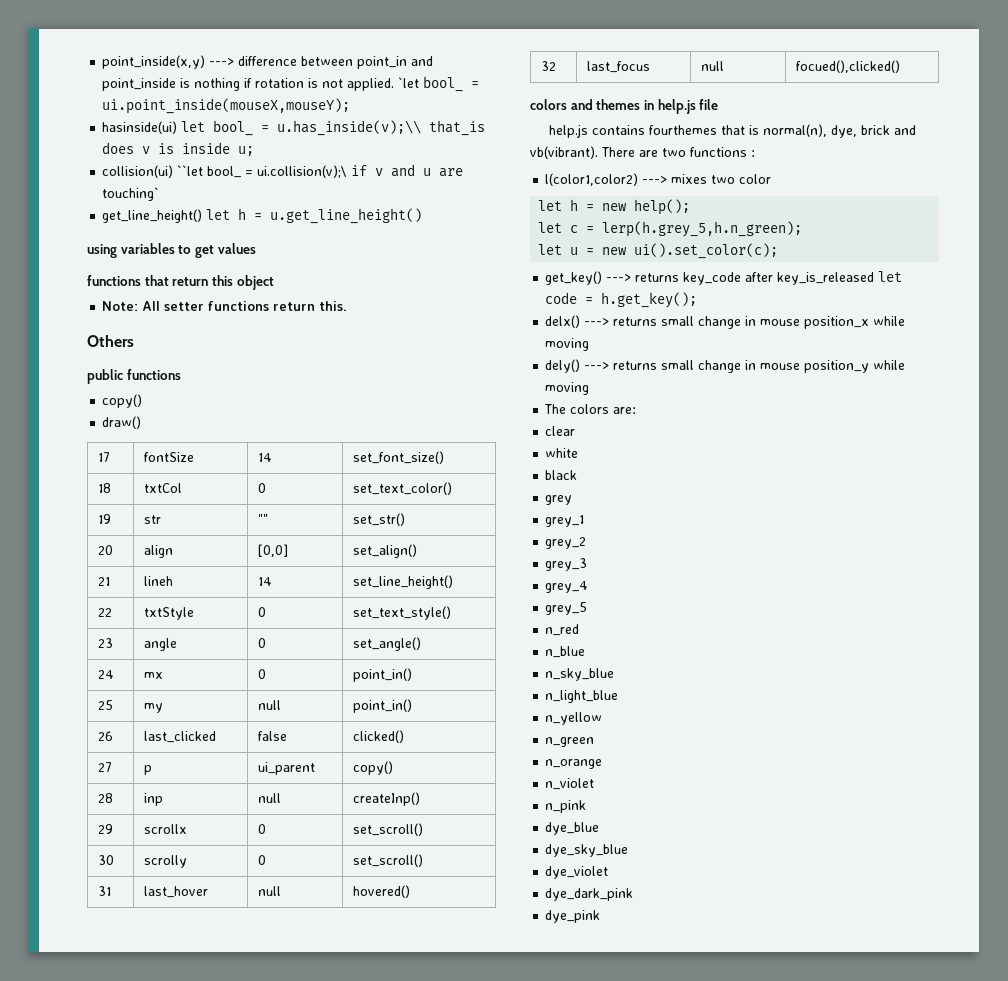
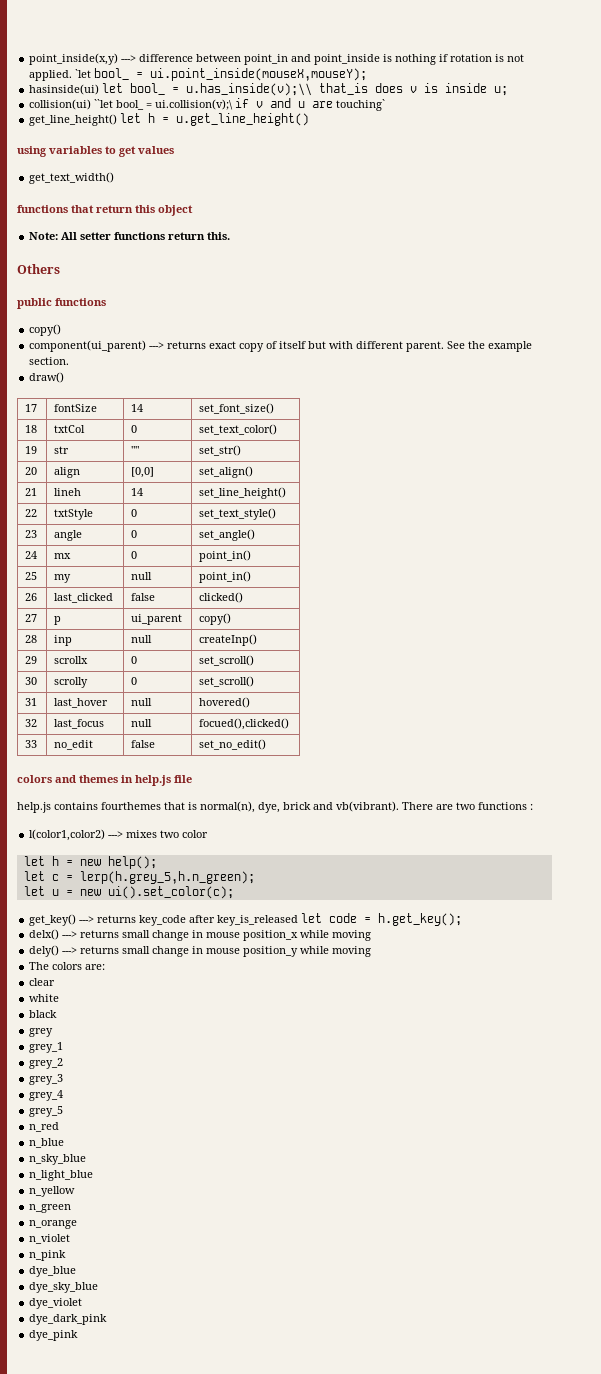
+ get_text_width()
+ component(ui_parent) ---> returns exact copy of itself but with different parent. See the example section.
+ 33 | no_edit | false | set_no_edit()

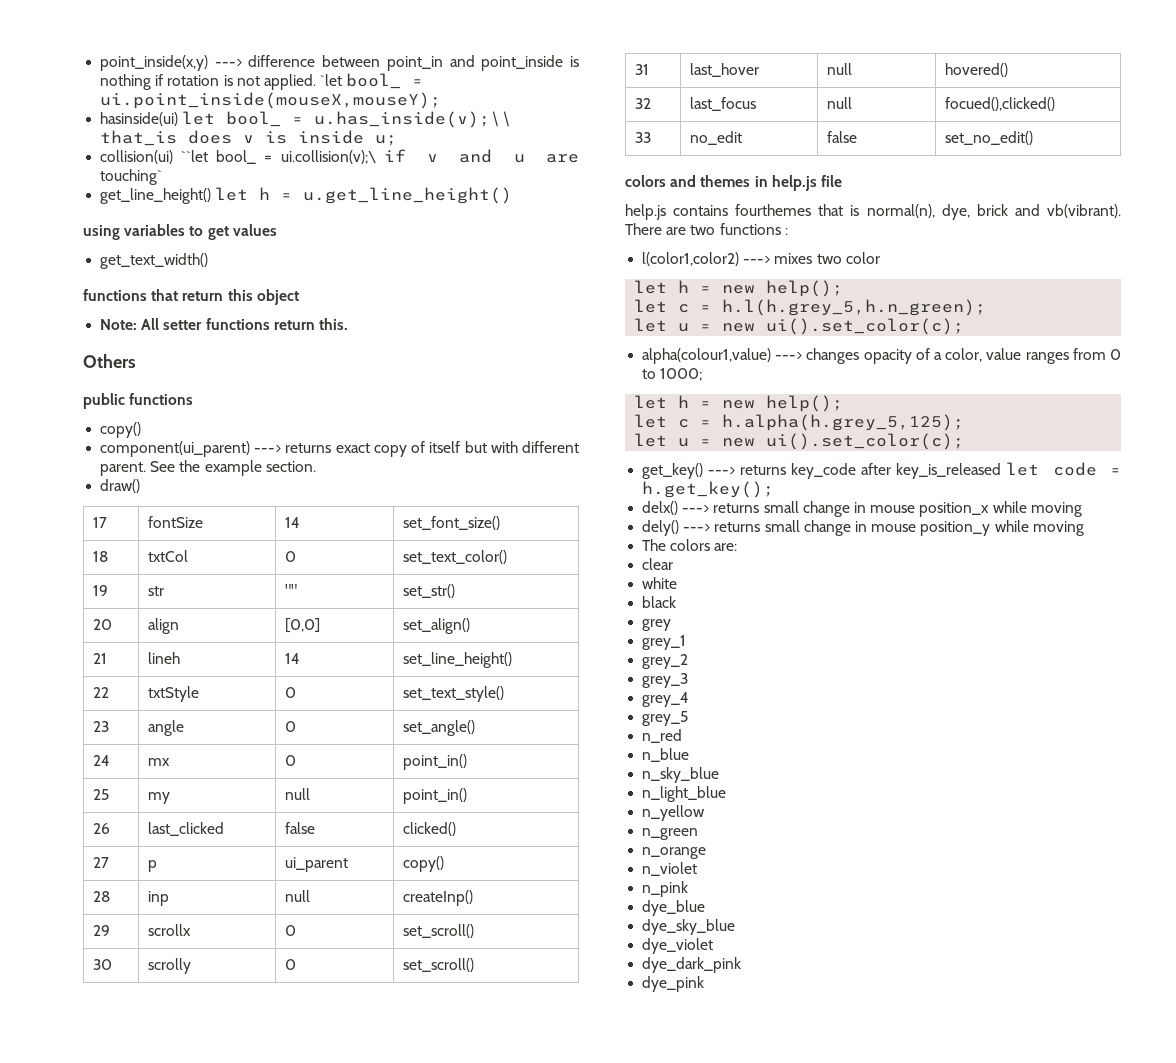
- let c = lerp(h.grey_5,h.n_green);
+ let c = h.l(h.grey_5,h.n_green);
+ let u = new ui().set_color(c);
+ alpha(colour1,value) ---> changes opacity of a color, value ranges from 0 to 1000;
+ let h = new help();
+ let c = h.alpha(h.grey_5,125);

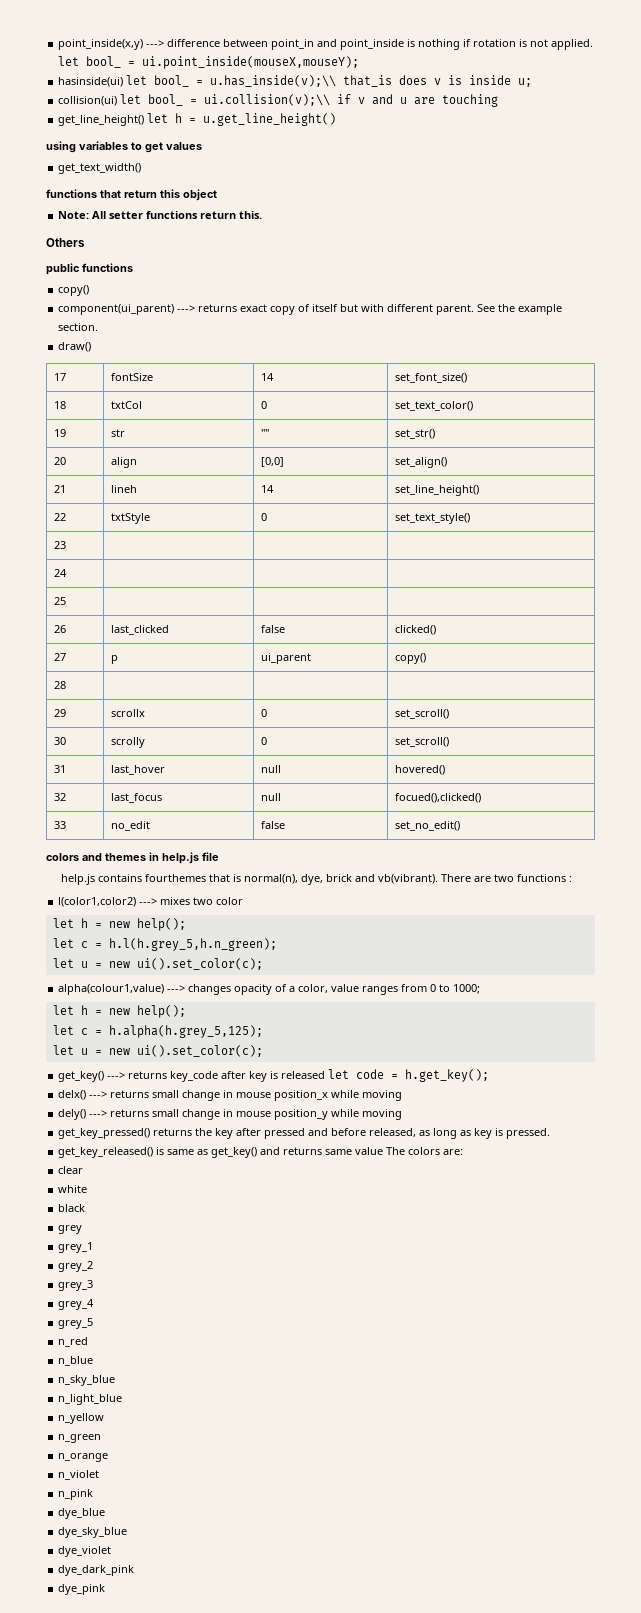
- point_inside(x,y) ---> difference between point_in and point_inside is nothing if rotation is not applied. `let bool_ = ui.point_inside(mouseX,mouseY);
+ point_inside(x,y) ---> difference between point_in and point_inside is nothing if rotation is not applied. let bool_ = ui.point_inside(mouseX,mouseY);
- collision(ui) ``let bool_ = ui.collision(v);\ if v and u are touching`
+ collision(ui) let bool_ = ui.collision(v);\\ if v and u are touching
- 23 | angle | 0 | set_angle()
- 24 | mx | 0 | point_in()
- 25 | my | null | point_in()
+ 23 | | |
+ 24 | | |
+ 25 | | |
- 28 | inp | null | createInp()
+ 28 | | |
- get_key() ---> returns key_code after key_is_released let code = h.get_key();
+ get_key() ---> returns key_code after key is released let code = h.get_key();
- The colors are:
+ get_key_pressed() returns the key after pressed and before released, as long as key is pressed.
+ get_key_released() is same as get_key() and returns same value The colors are:

